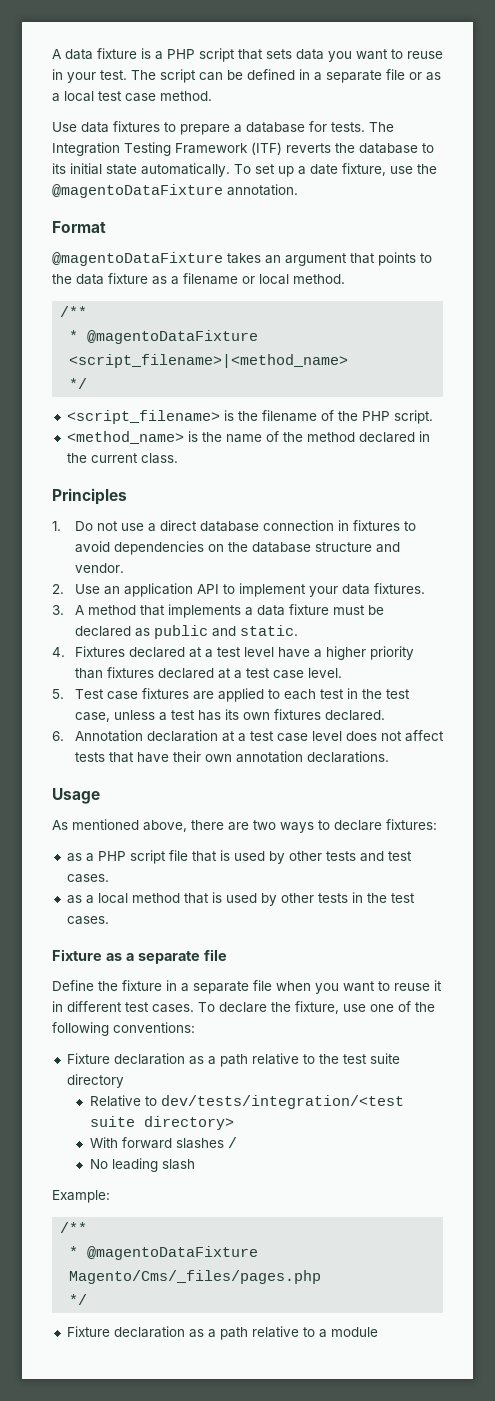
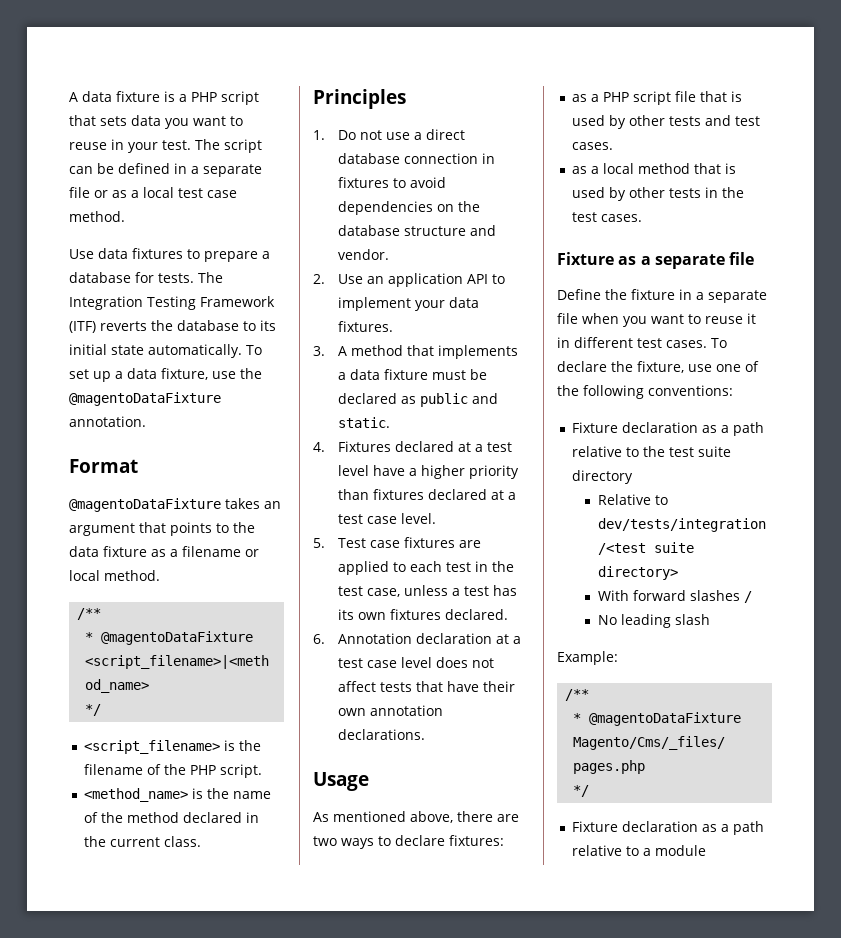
- To set up a date fixture, use the @magentoDataFixture annotation.
+ To set up a data fixture, use the @magentoDataFixture annotation.

